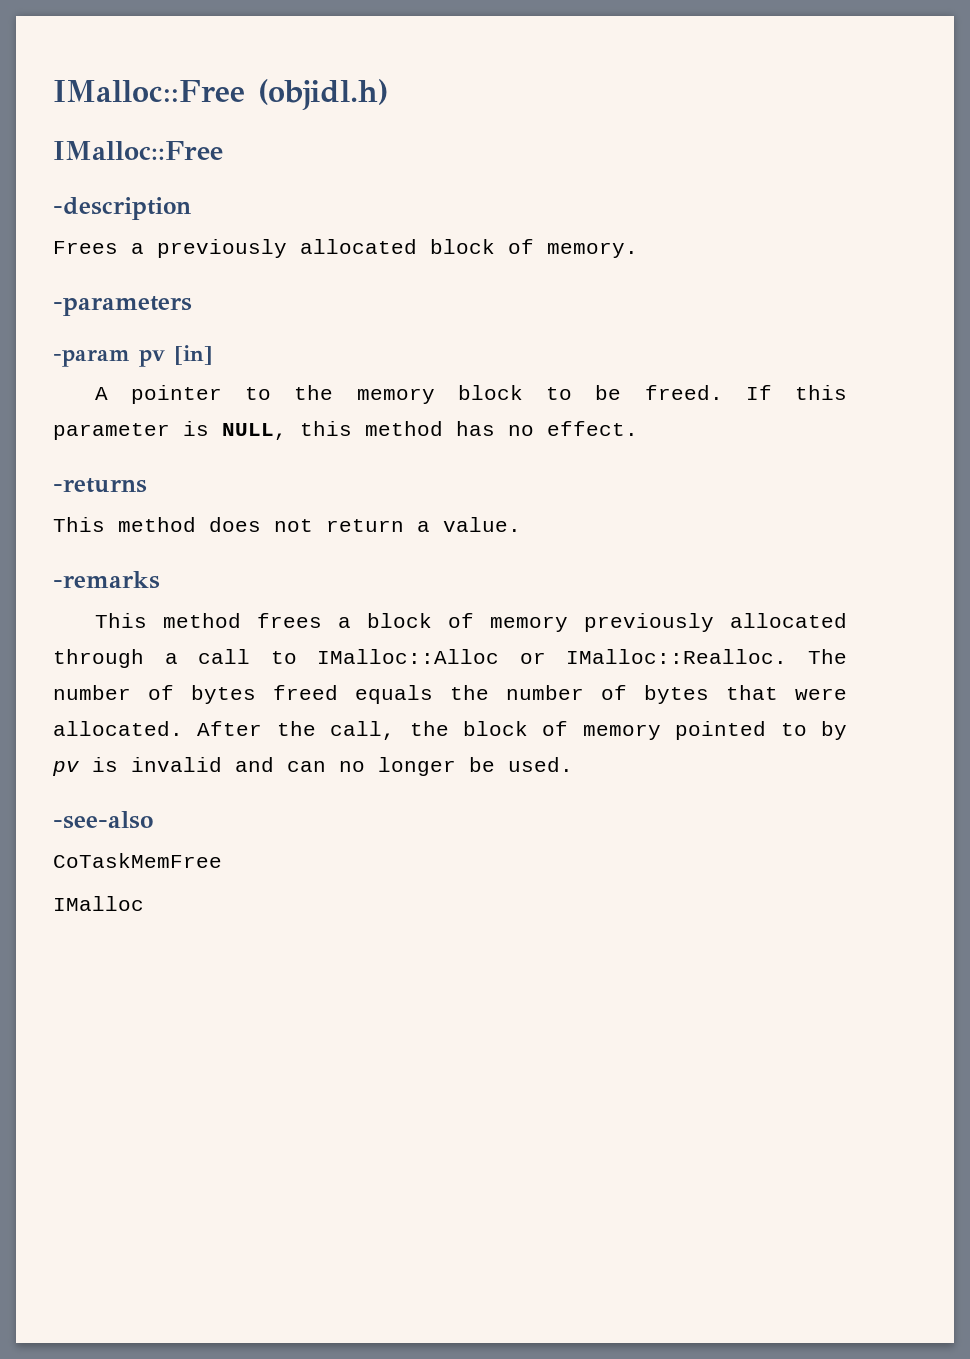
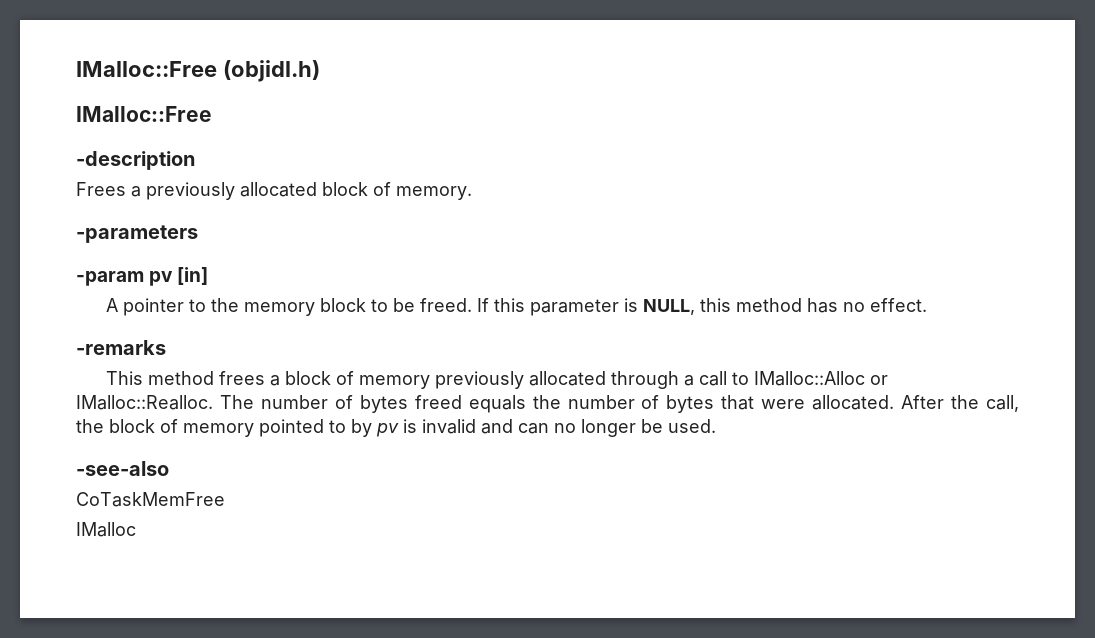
- -returns
- This method does not return a value.

